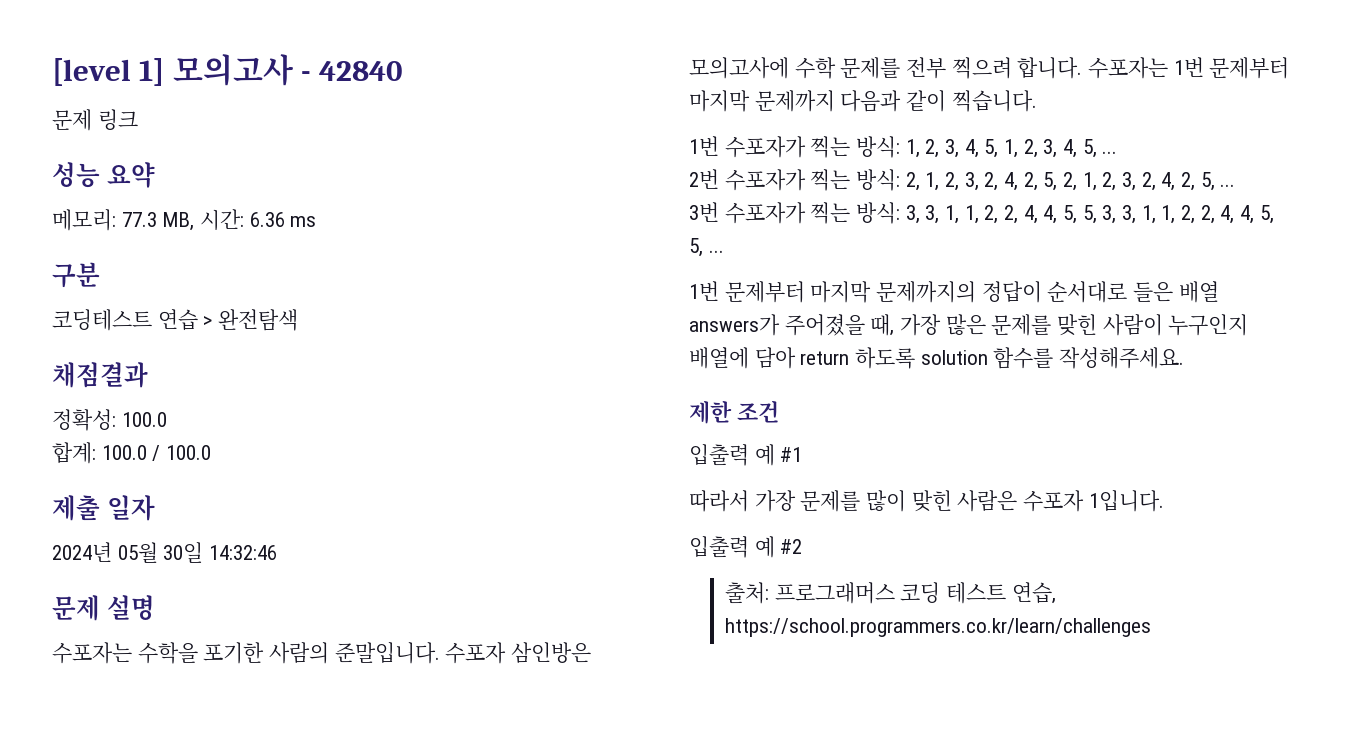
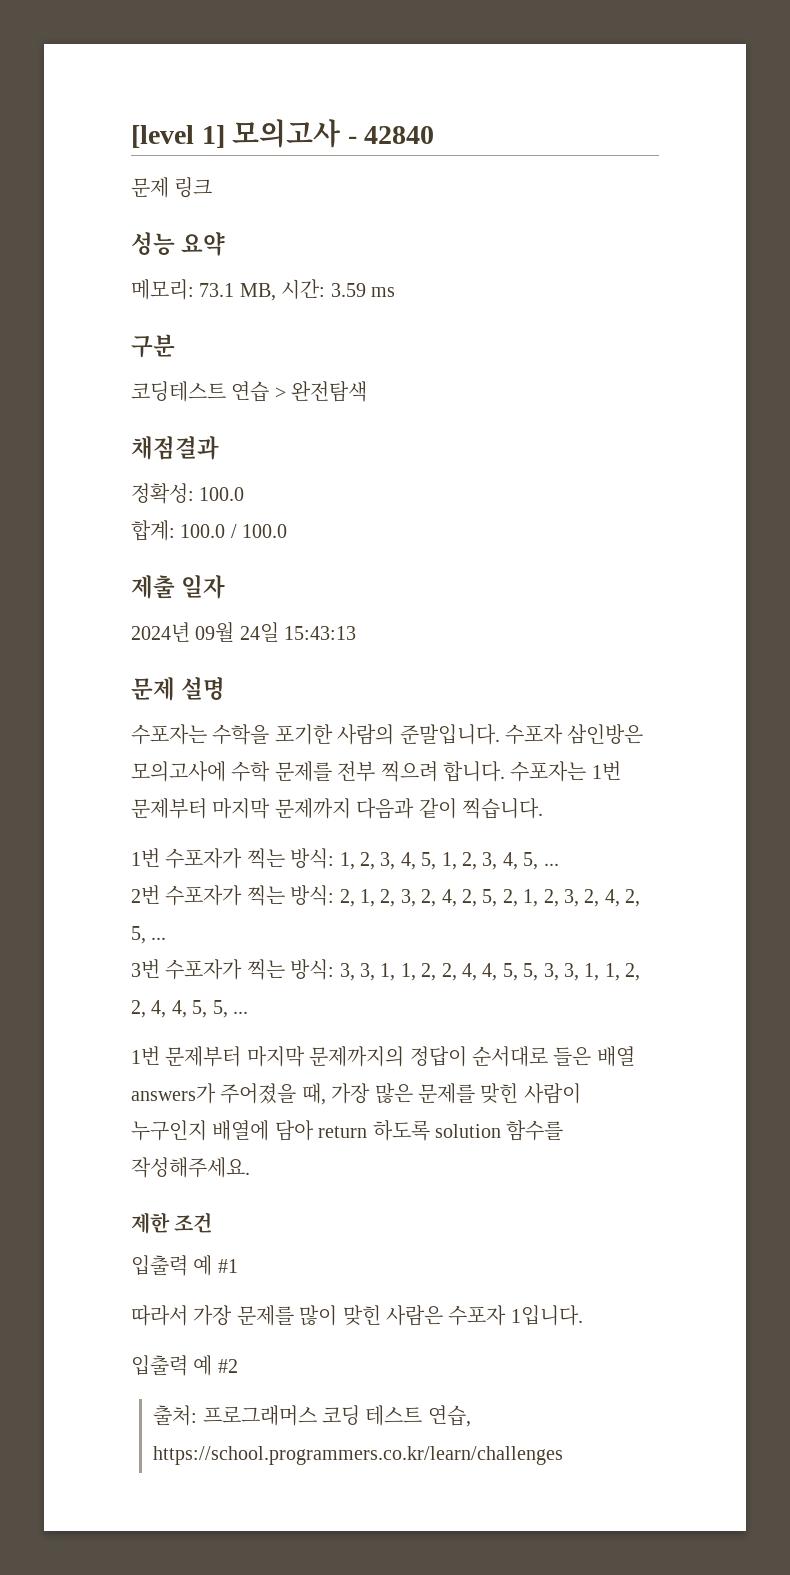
- 메모리: 77.3 MB, 시간: 6.36 ms
+ 메모리: 73.1 MB, 시간: 3.59 ms
- 2024년 05월 30일 14:32:46
+ 2024년 09월 24일 15:43:13

